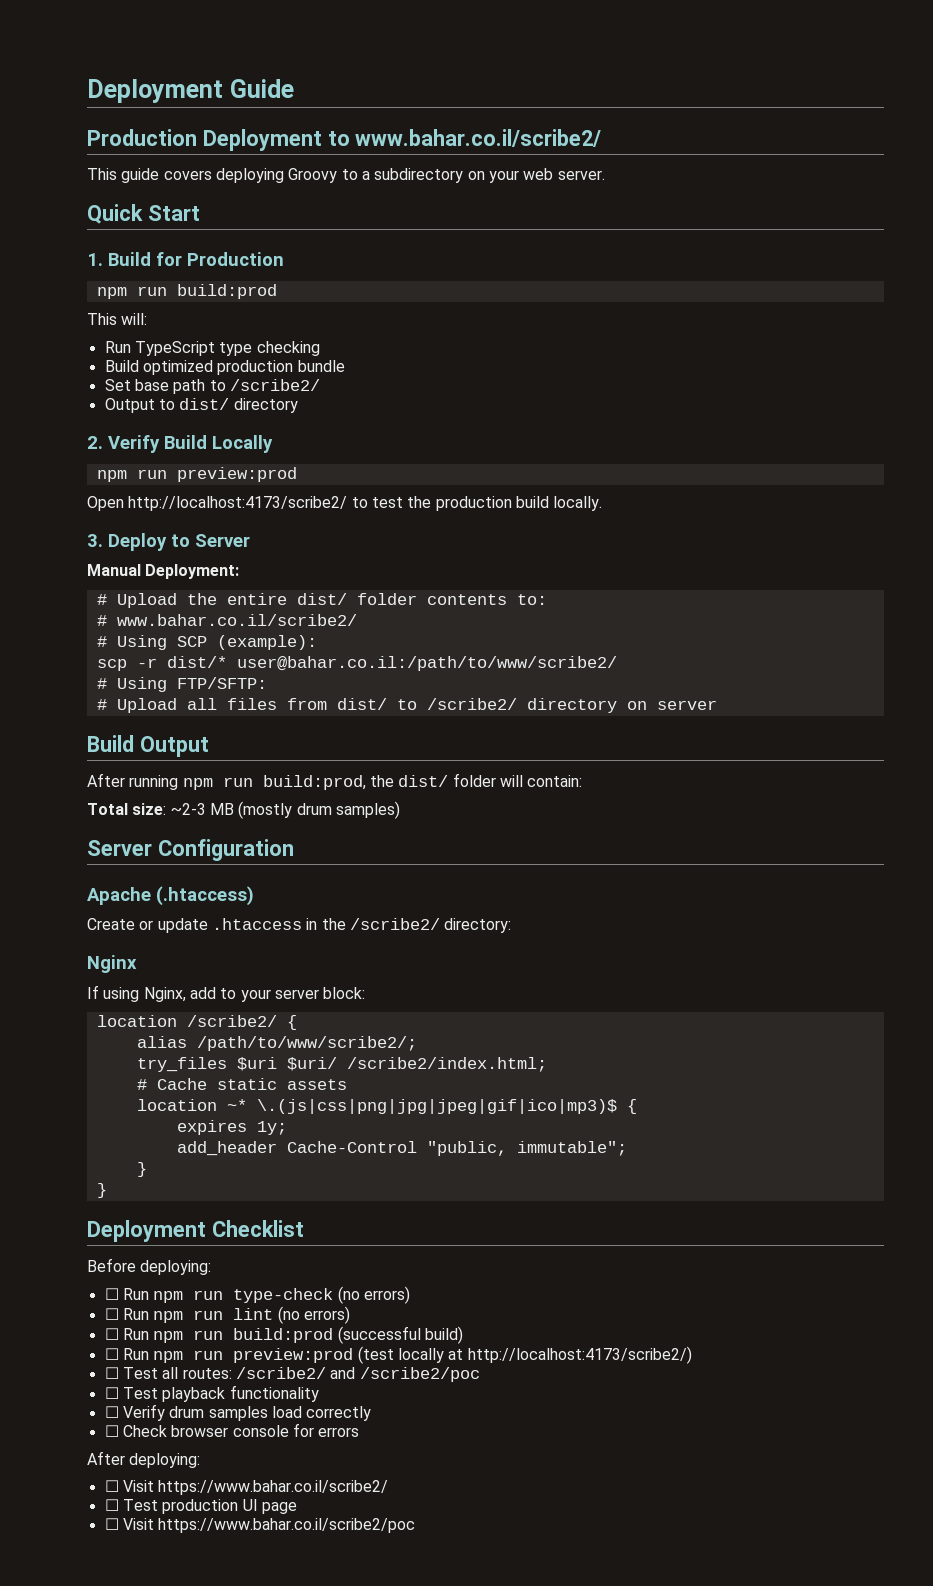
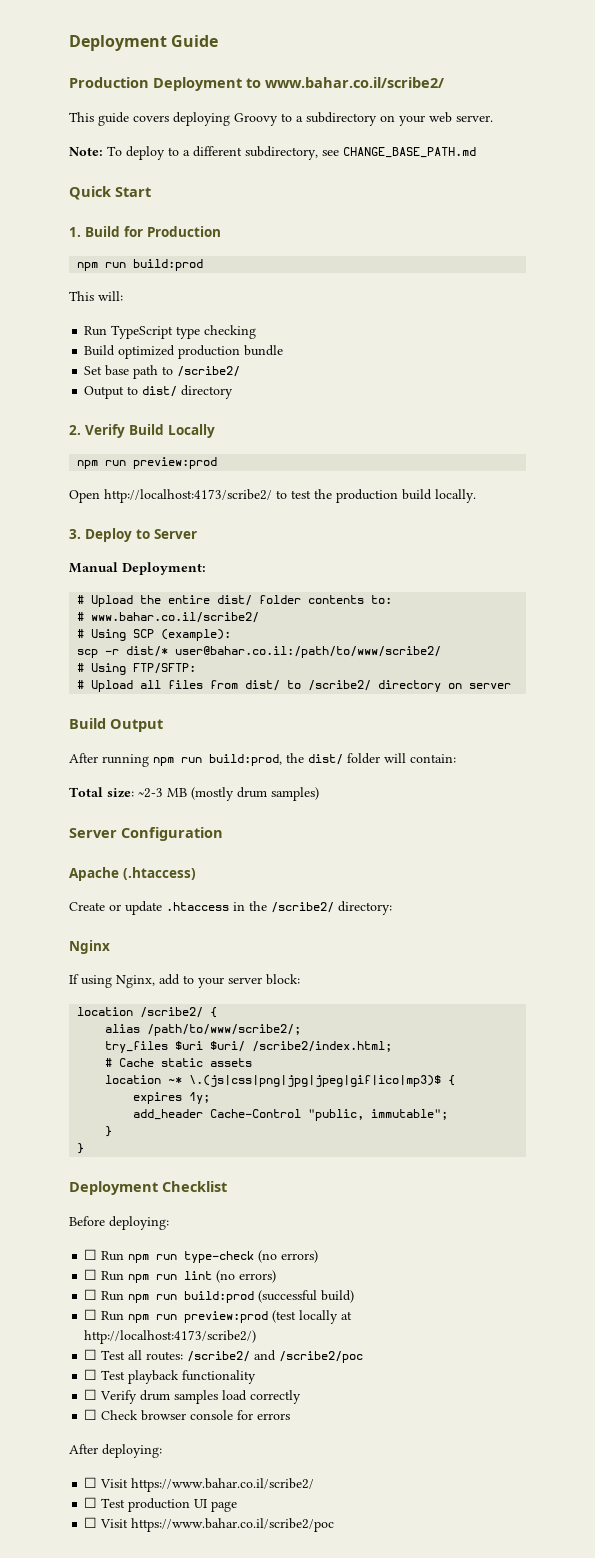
+ Note: To deploy to a different subdirectory, see CHANGE_BASE_PATH.md

